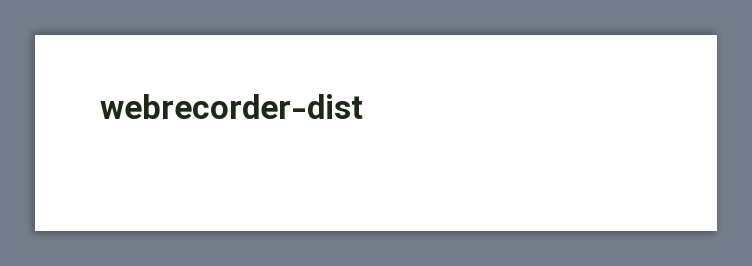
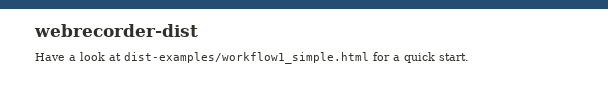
+ Have a look at dist-examples/workflow1_simple.html for a quick start.

